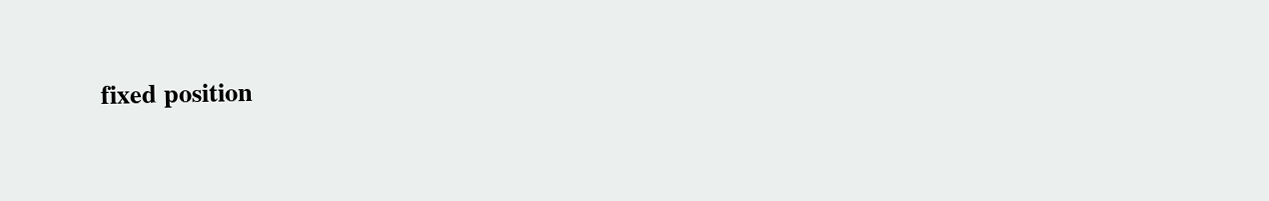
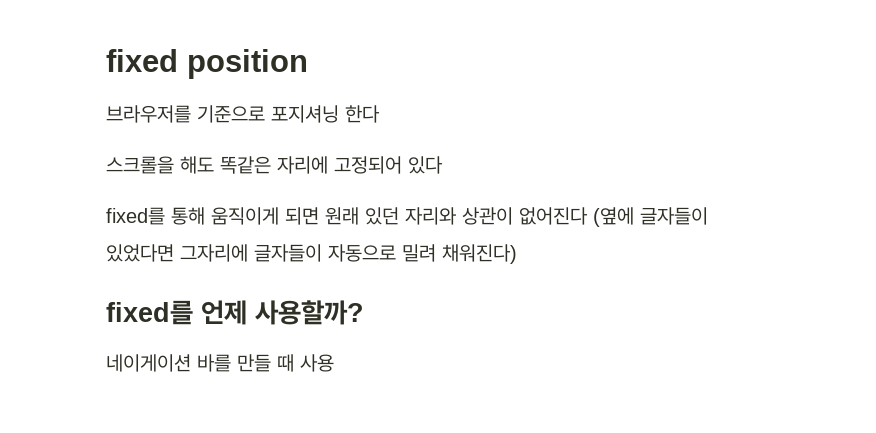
+ 브라우저를 기준으로 포지셔닝 한다
+ 스크롤을 해도 똑같은 자리에 고정되어 있다
+ fixed를 통해 움직이게 되면 원래 있던 자리와 상관이 없어진다 (옆에 글자들이 있었다면 그자리에 글자들이 자동으로 밀려 채워진다)
+ fixed를 언제 사용할까?
+ 네이게이션 바를 만들 때 사용

